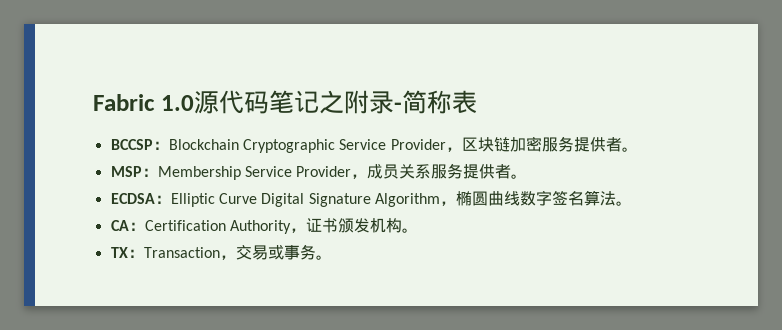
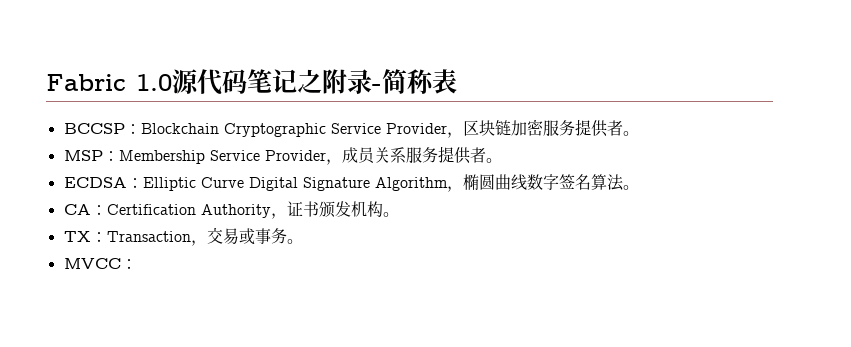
+ MVCC：

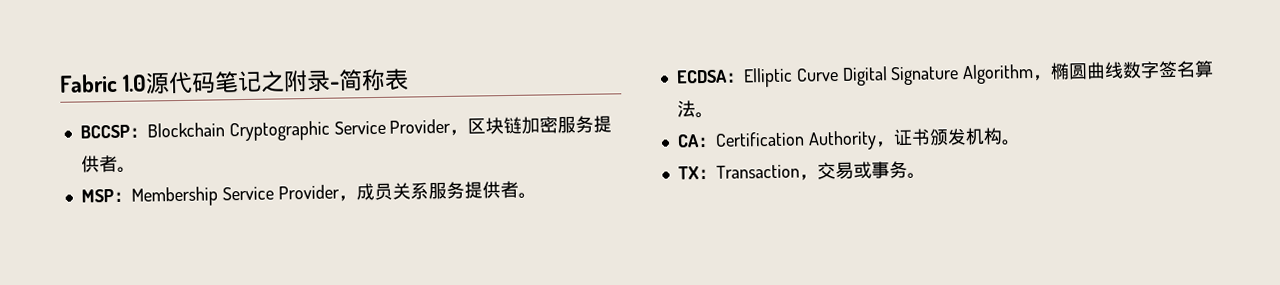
- MVCC：

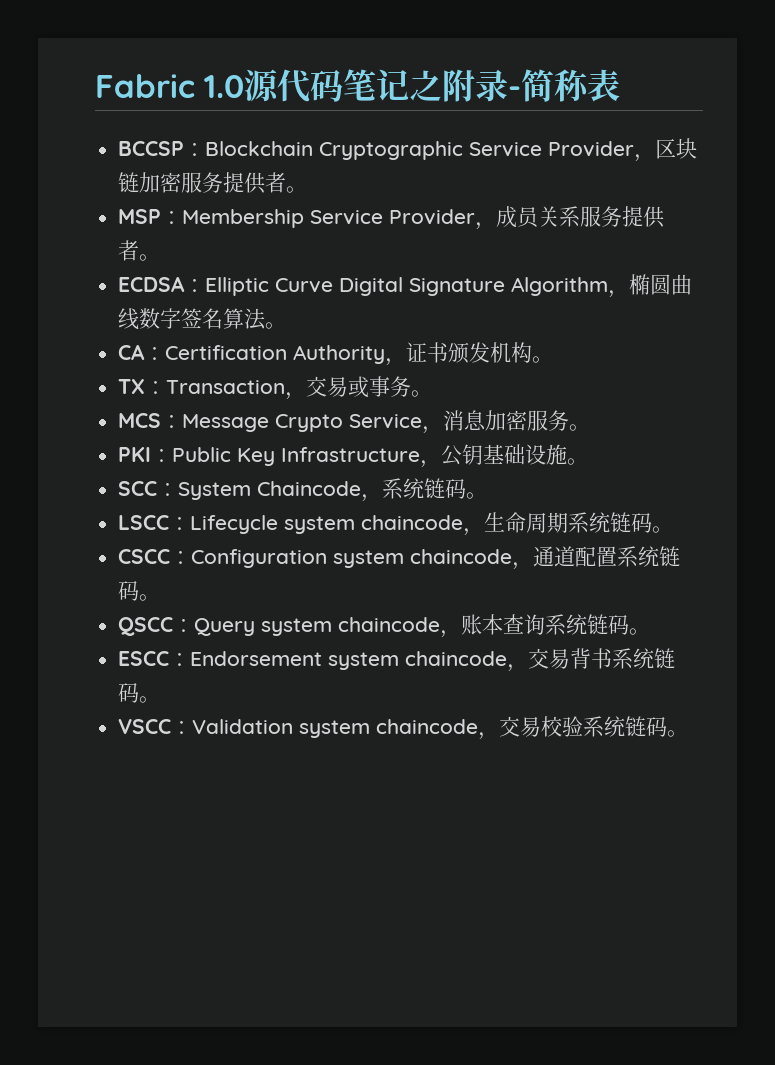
+ MCS：Message Crypto Service，消息加密服务。
+ PKI：Public Key Infrastructure，公钥基础设施。
+ SCC：System Chaincode，系统链码。
+ LSCC：Lifecycle system chaincode，生命周期系统链码。
+ CSCC：Configuration system chaincode，通道配置系统链码。
+ QSCC：Query system chaincode，账本查询系统链码。
+ ESCC：Endorsement system chaincode，交易背书系统链码。
+ VSCC：Validation system chaincode，交易校验系统链码。

